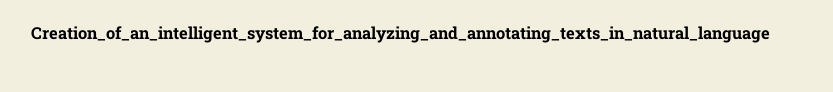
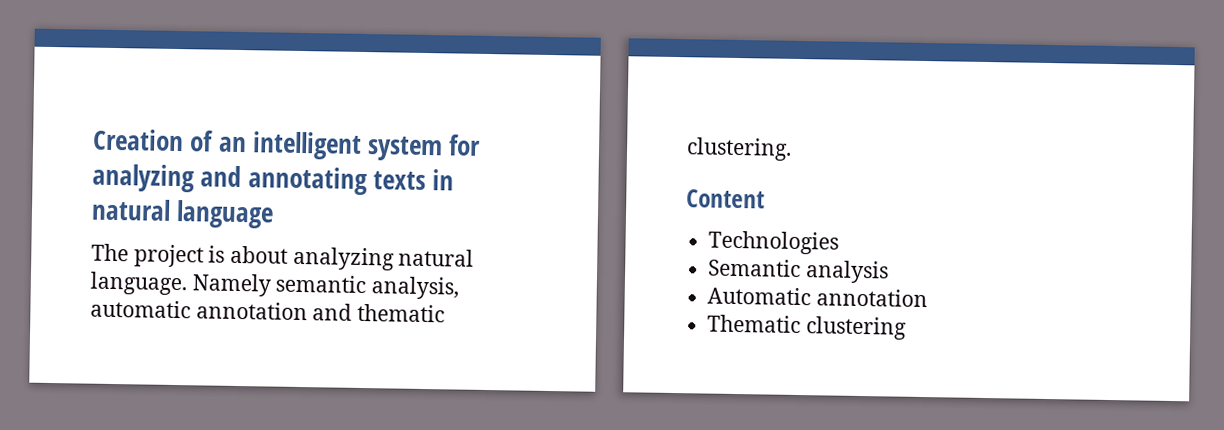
- Creation_of_an_intelligent_system_for_analyzing_and_annotating_texts_in_natural_language
+ Creation of an intelligent system for analyzing and annotating texts in natural language
+ The project is about analyzing natural language. Namely semantic analysis, automatic annotation and thematic clustering.
+ Content
+ Technologies
+ Semantic analysis
+ Automatic annotation
+ Thematic clustering

